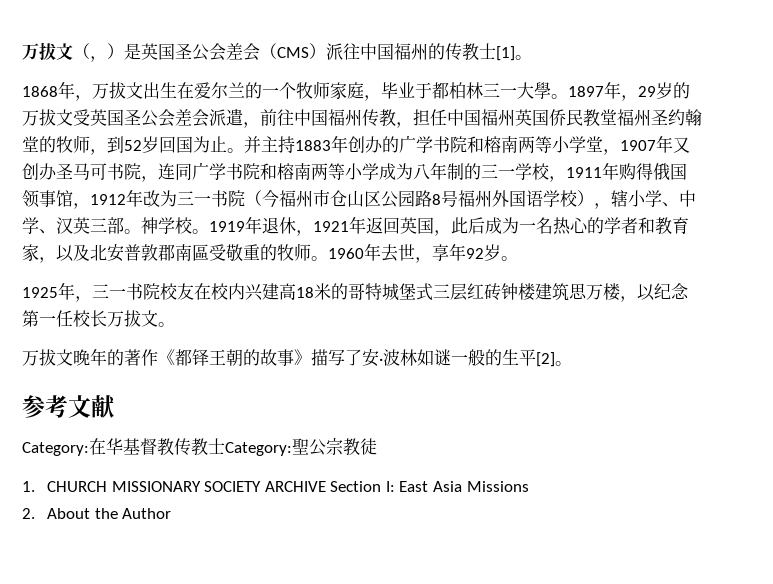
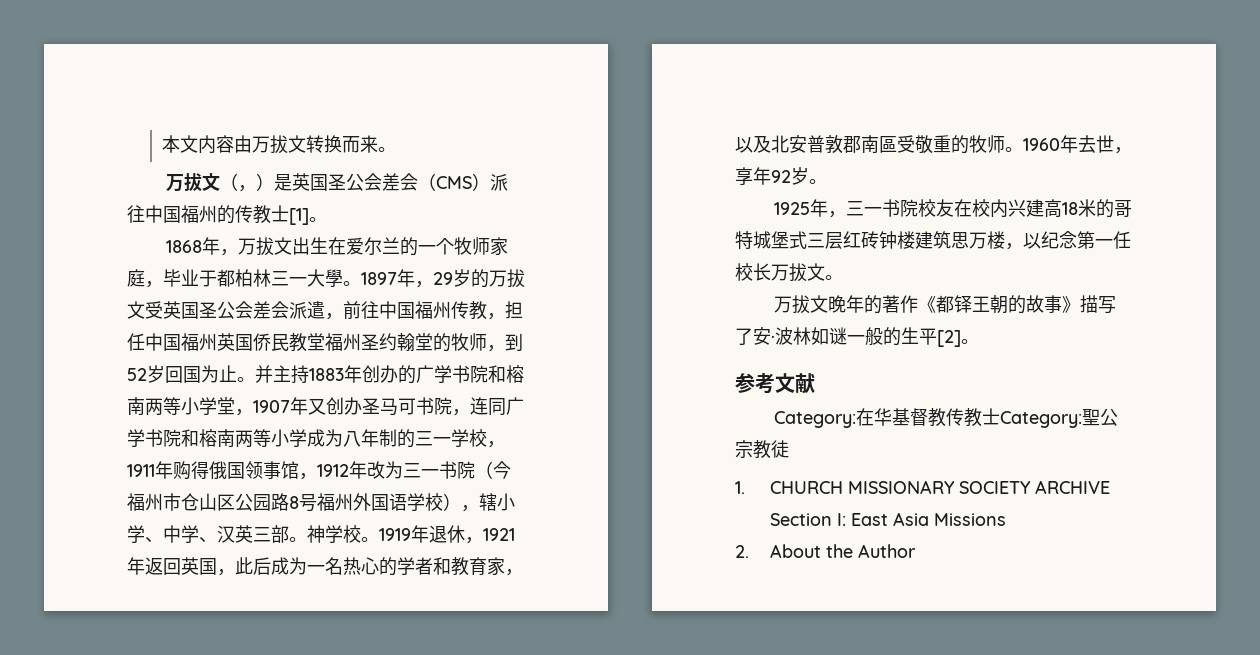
+ 本文内容由万拔文转换而来。

